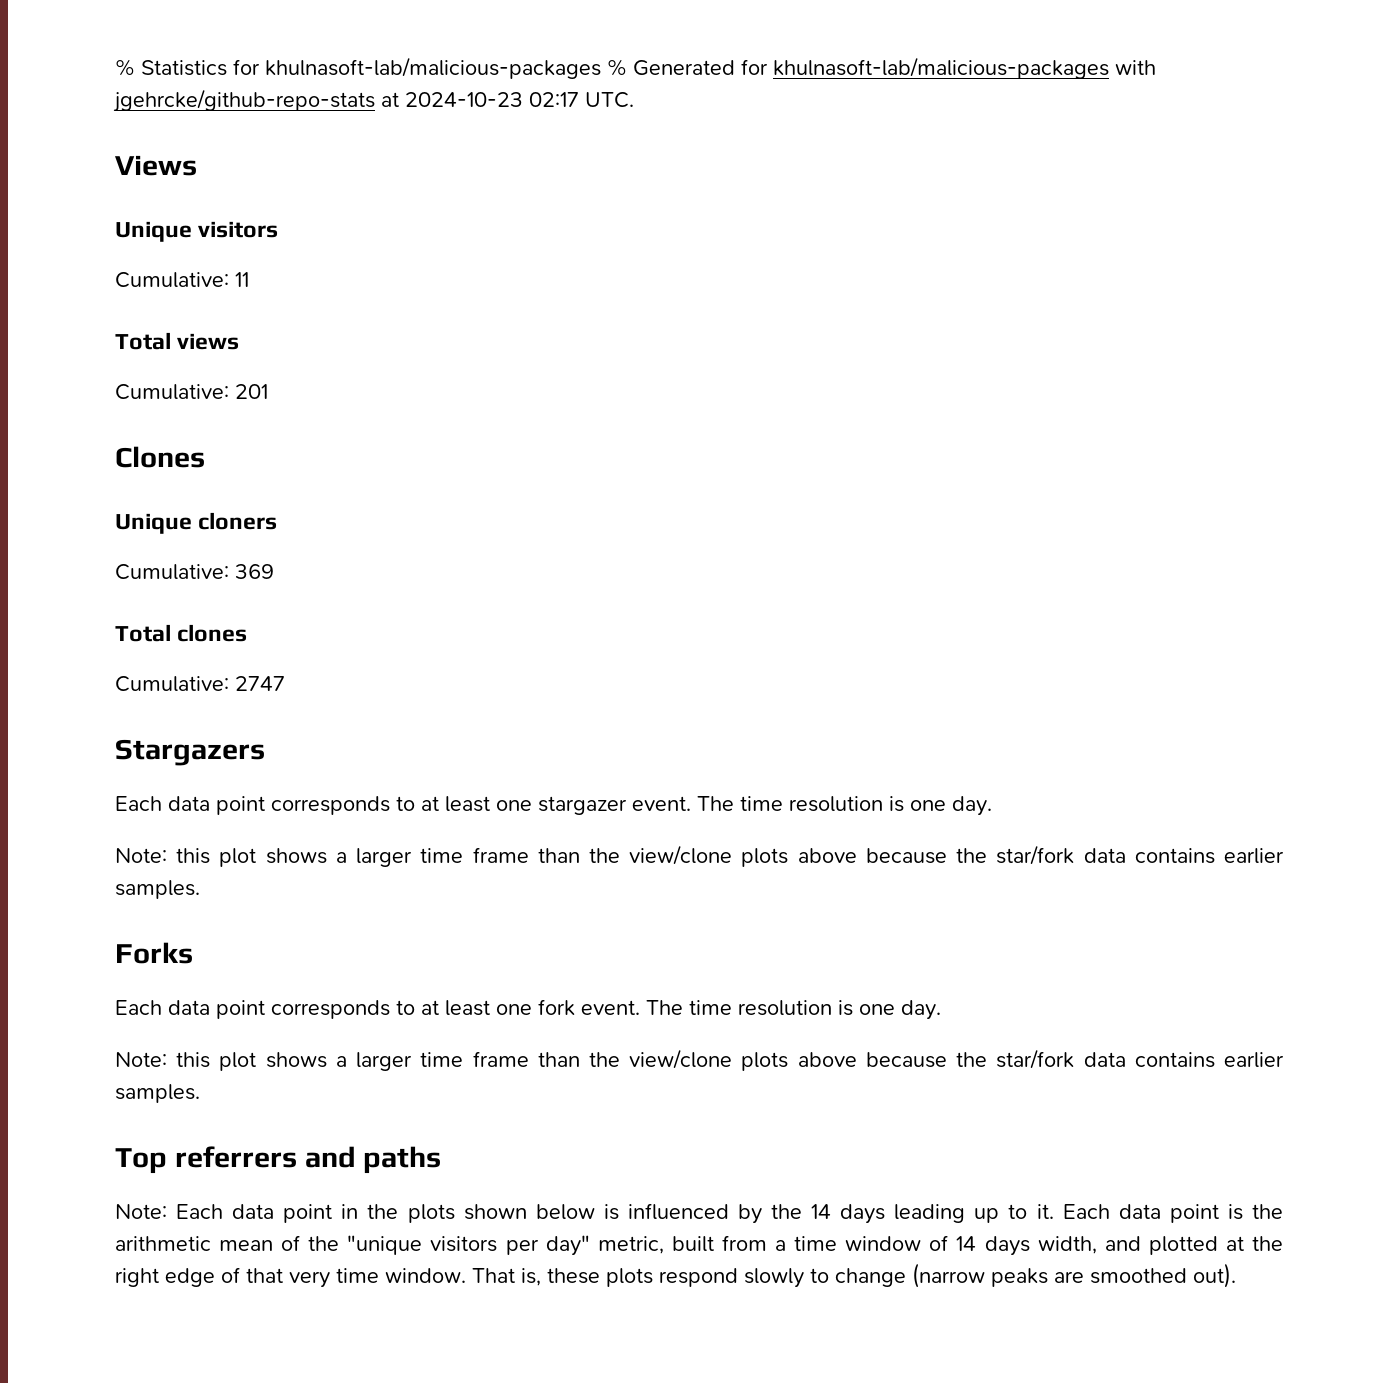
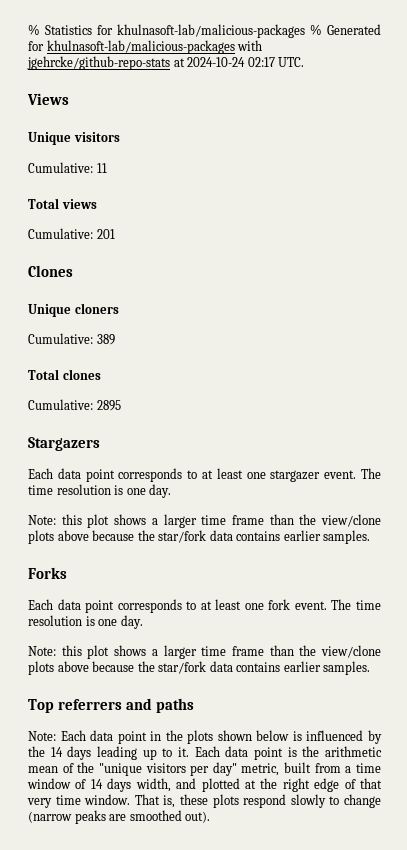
- % Statistics for khulnasoft-lab/malicious-packages % Generated for khulnasoft-lab/malicious-packages with jgehrcke/github-repo-stats at 2024-10-23 02:17 UTC.
+ % Statistics for khulnasoft-lab/malicious-packages % Generated for khulnasoft-lab/malicious-packages with jgehrcke/github-repo-stats at 2024-10-24 02:17 UTC.
- Cumulative: 369
+ Cumulative: 389
- Cumulative: 2747
+ Cumulative: 2895

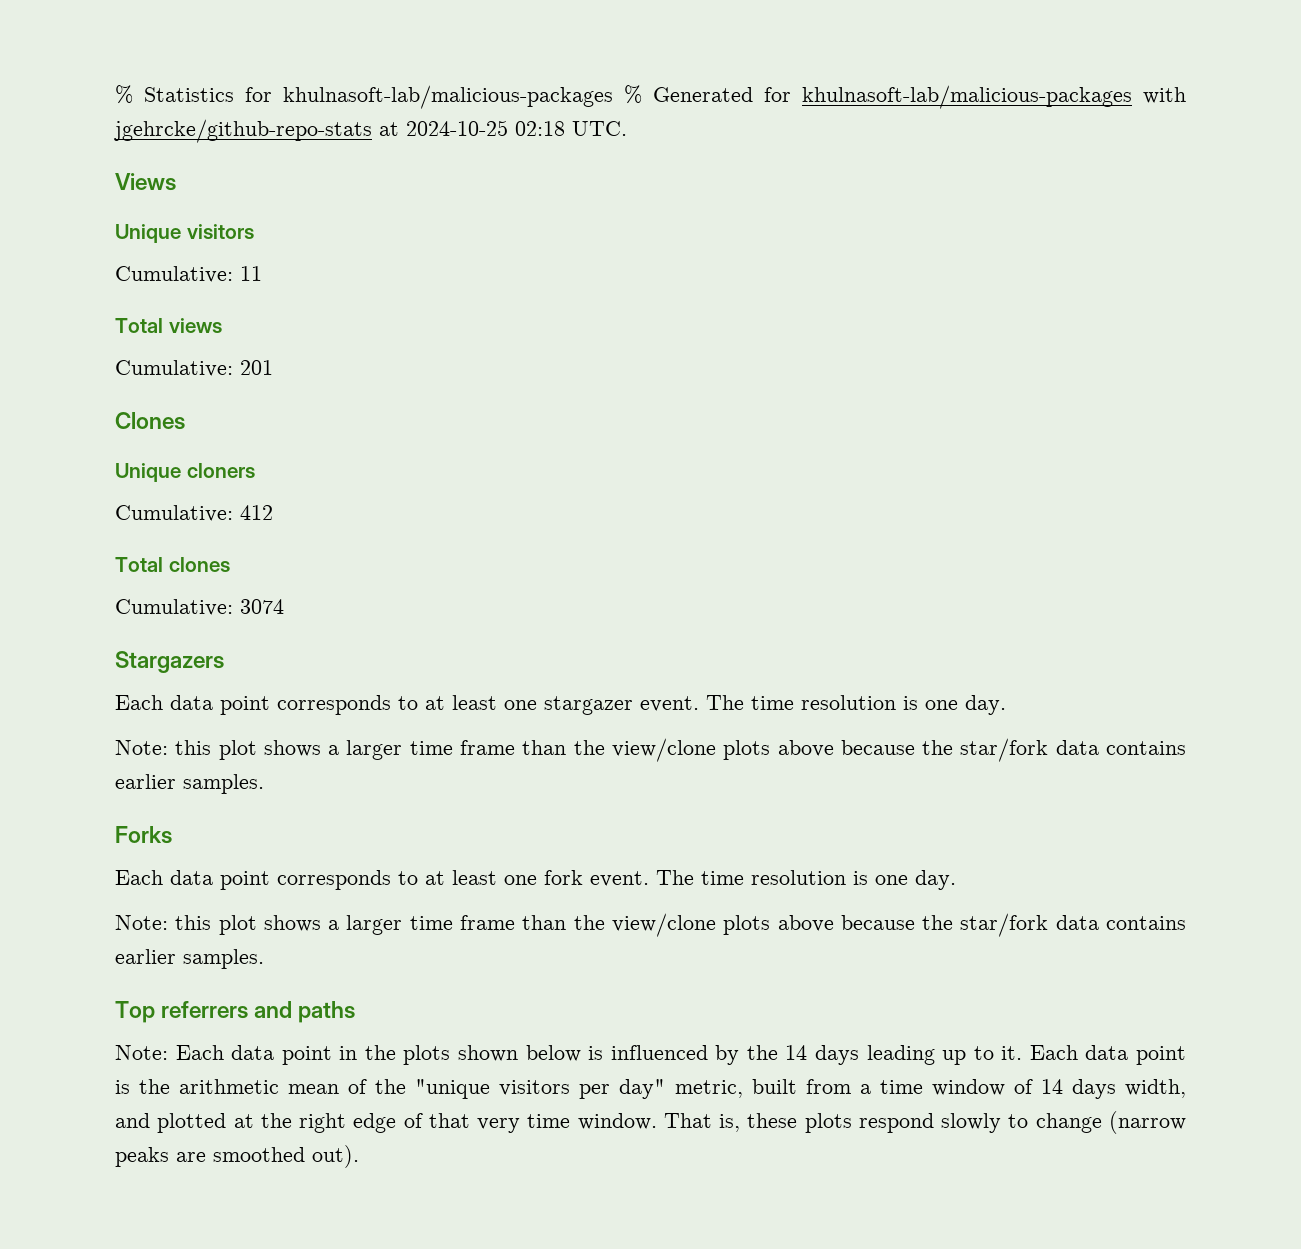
- % Statistics for khulnasoft-lab/malicious-packages % Generated for khulnasoft-lab/malicious-packages with jgehrcke/github-repo-stats at 2024-10-24 02:17 UTC.
+ % Statistics for khulnasoft-lab/malicious-packages % Generated for khulnasoft-lab/malicious-packages with jgehrcke/github-repo-stats at 2024-10-25 02:18 UTC.
- Cumulative: 389
+ Cumulative: 412
- Cumulative: 2895
+ Cumulative: 3074

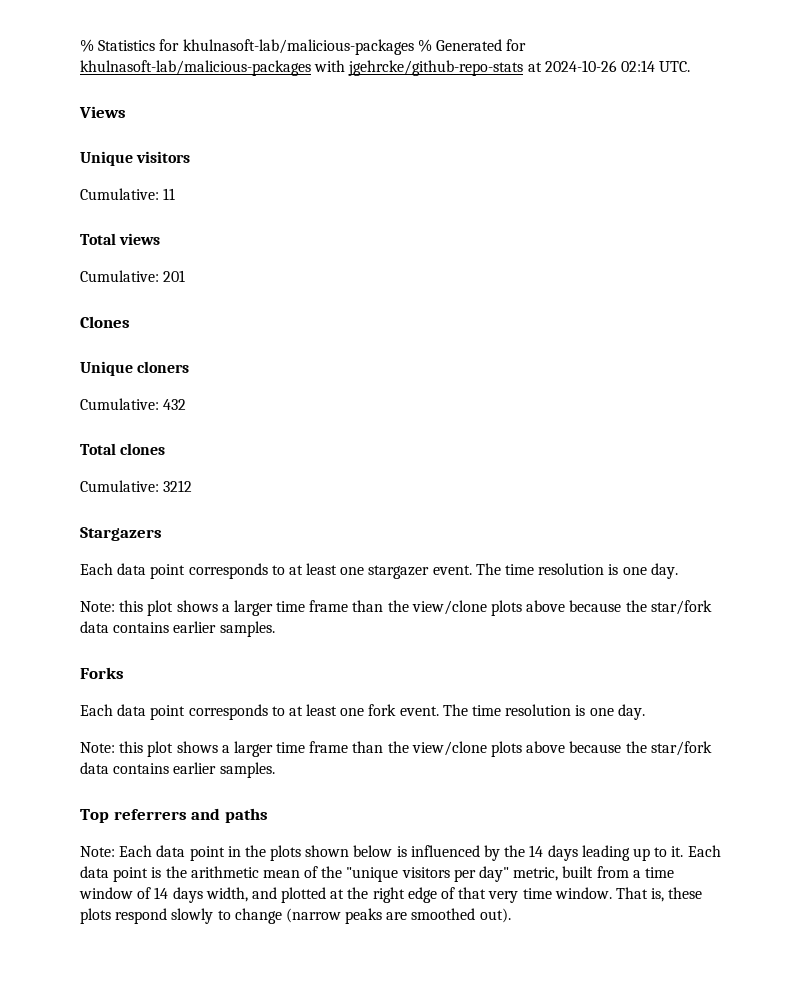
- % Statistics for khulnasoft-lab/malicious-packages % Generated for khulnasoft-lab/malicious-packages with jgehrcke/github-repo-stats at 2024-10-25 02:18 UTC.
+ % Statistics for khulnasoft-lab/malicious-packages % Generated for khulnasoft-lab/malicious-packages with jgehrcke/github-repo-stats at 2024-10-26 02:14 UTC.
- Cumulative: 412
+ Cumulative: 432
- Cumulative: 3074
+ Cumulative: 3212

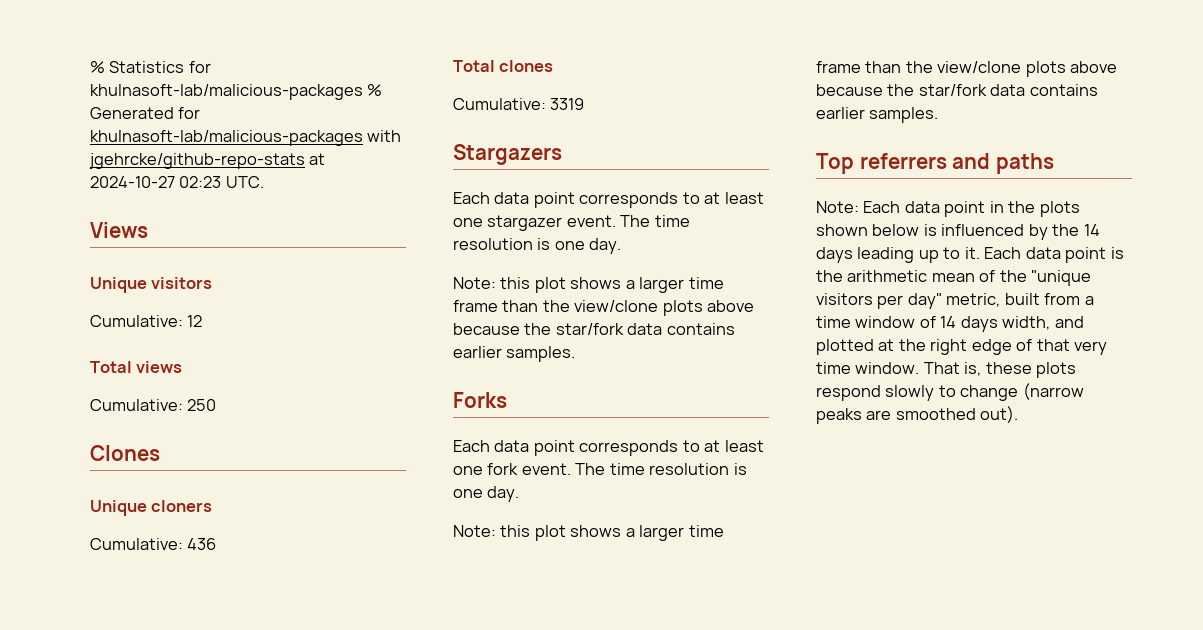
- % Statistics for khulnasoft-lab/malicious-packages % Generated for khulnasoft-lab/malicious-packages with jgehrcke/github-repo-stats at 2024-10-26 02:14 UTC.
+ % Statistics for khulnasoft-lab/malicious-packages % Generated for khulnasoft-lab/malicious-packages with jgehrcke/github-repo-stats at 2024-10-27 02:23 UTC.
- Cumulative: 11
+ Cumulative: 12
- Cumulative: 201
+ Cumulative: 250
- Cumulative: 432
+ Cumulative: 436
- Cumulative: 3212
+ Cumulative: 3319

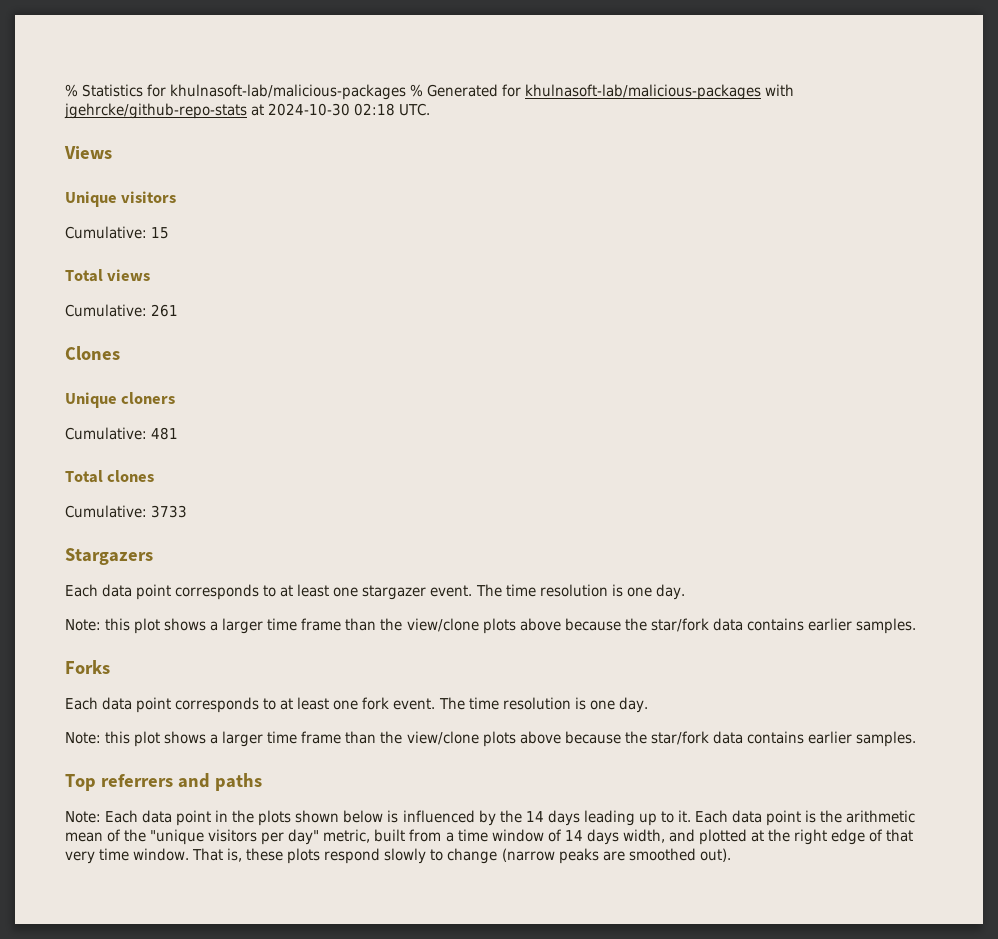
- % Statistics for khulnasoft-lab/malicious-packages % Generated for khulnasoft-lab/malicious-packages with jgehrcke/github-repo-stats at 2024-10-27 02:23 UTC.
+ % Statistics for khulnasoft-lab/malicious-packages % Generated for khulnasoft-lab/malicious-packages with jgehrcke/github-repo-stats at 2024-10-30 02:18 UTC.
- Cumulative: 12
+ Cumulative: 15
- Cumulative: 250
+ Cumulative: 261
- Cumulative: 436
+ Cumulative: 481
- Cumulative: 3319
+ Cumulative: 3733

